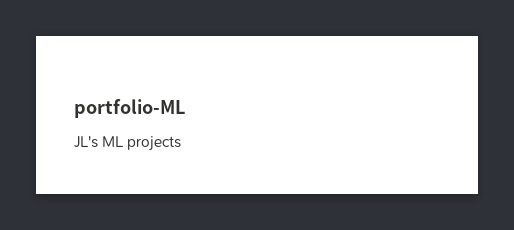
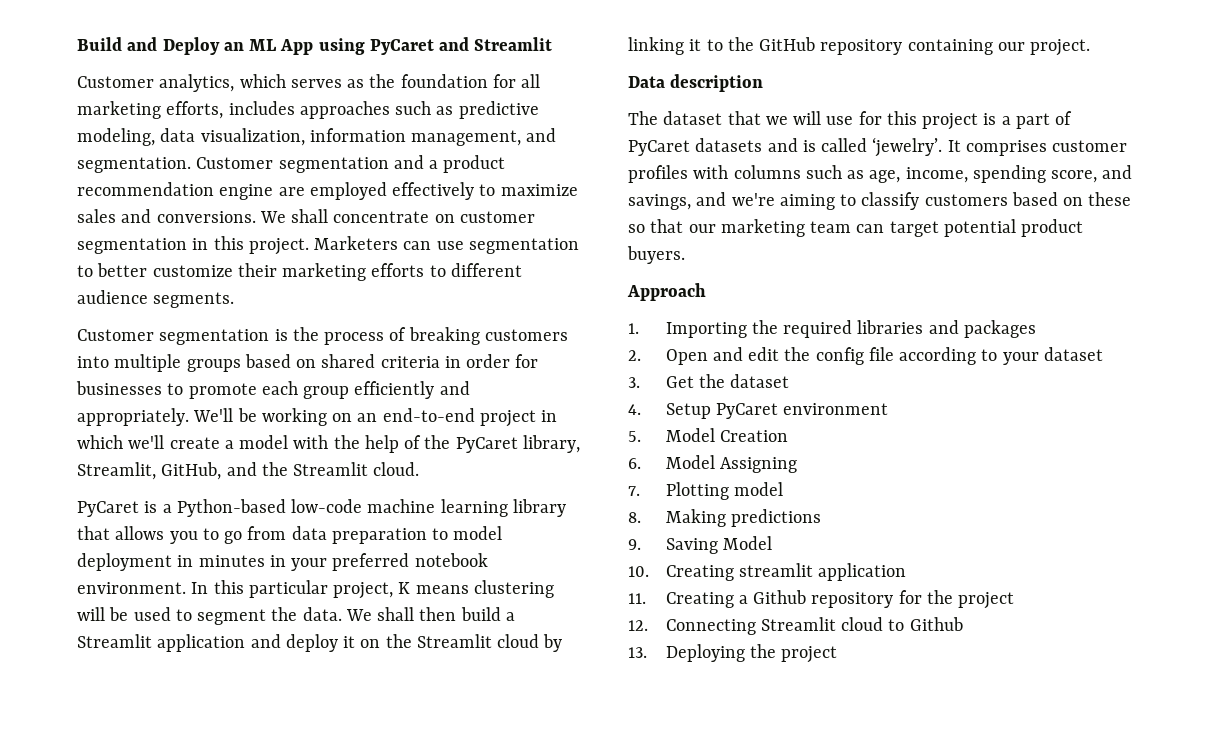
- portfolio-ML
- JL's ML projects
+ Build and Deploy an ML App using PyCaret and Streamlit
+ Customer analytics, which serves as the foundation for all marketing efforts, includes approaches such as predictive modeling, data visualization, information management, and segmentation. Customer segmentation and a product recommendation engine are employed effectively to maximize sales and conversions. We shall concentrate on customer segmentation in this project. Marketers can use segmentation to better customize their marketing efforts to different audience segments.
+ Customer segmentation is the process of breaking customers into multiple groups based on shared criteria in order for businesses to promote each group efficiently and appropriately. We'll be working on an end-to-end project in which we'll create a model with the help of the PyCaret library, Streamlit, GitHub, and the Streamlit cloud.
+ PyCaret is a Python-based low-code machine learning library that allows you to go from data preparation to model deployment in minutes in your preferred notebook environment. In this particular project, K means clustering will be used to segment the data. We shall then build a Streamlit application and deploy it on the Streamlit cloud by linking it to the GitHub repository containing our project.
+ Data description
+ The dataset that we will use for this project is a part of PyCaret datasets and is called ‘jewelry’. It comprises customer profiles with columns such as age, income, spending score, and savings, and we're aiming to classify customers based on these so that our marketing team can target potential product buyers.
+ Approach
+ 1. Importing the required libraries and packages
+ 2. Open and edit the config file according to your dataset
+ 3. Get the dataset
+ 4. Setup PyCaret environment
+ 5. Model Creation
+ 6. Model Assigning
+ 7. Plotting model
+ 8. Making predictions
+ 9. Saving Model
+ 10. Creating streamlit application
+ 11. Creating a Github repository for the project
+ 12. Connecting Streamlit cloud to Github
+ 13. Deploying the project

